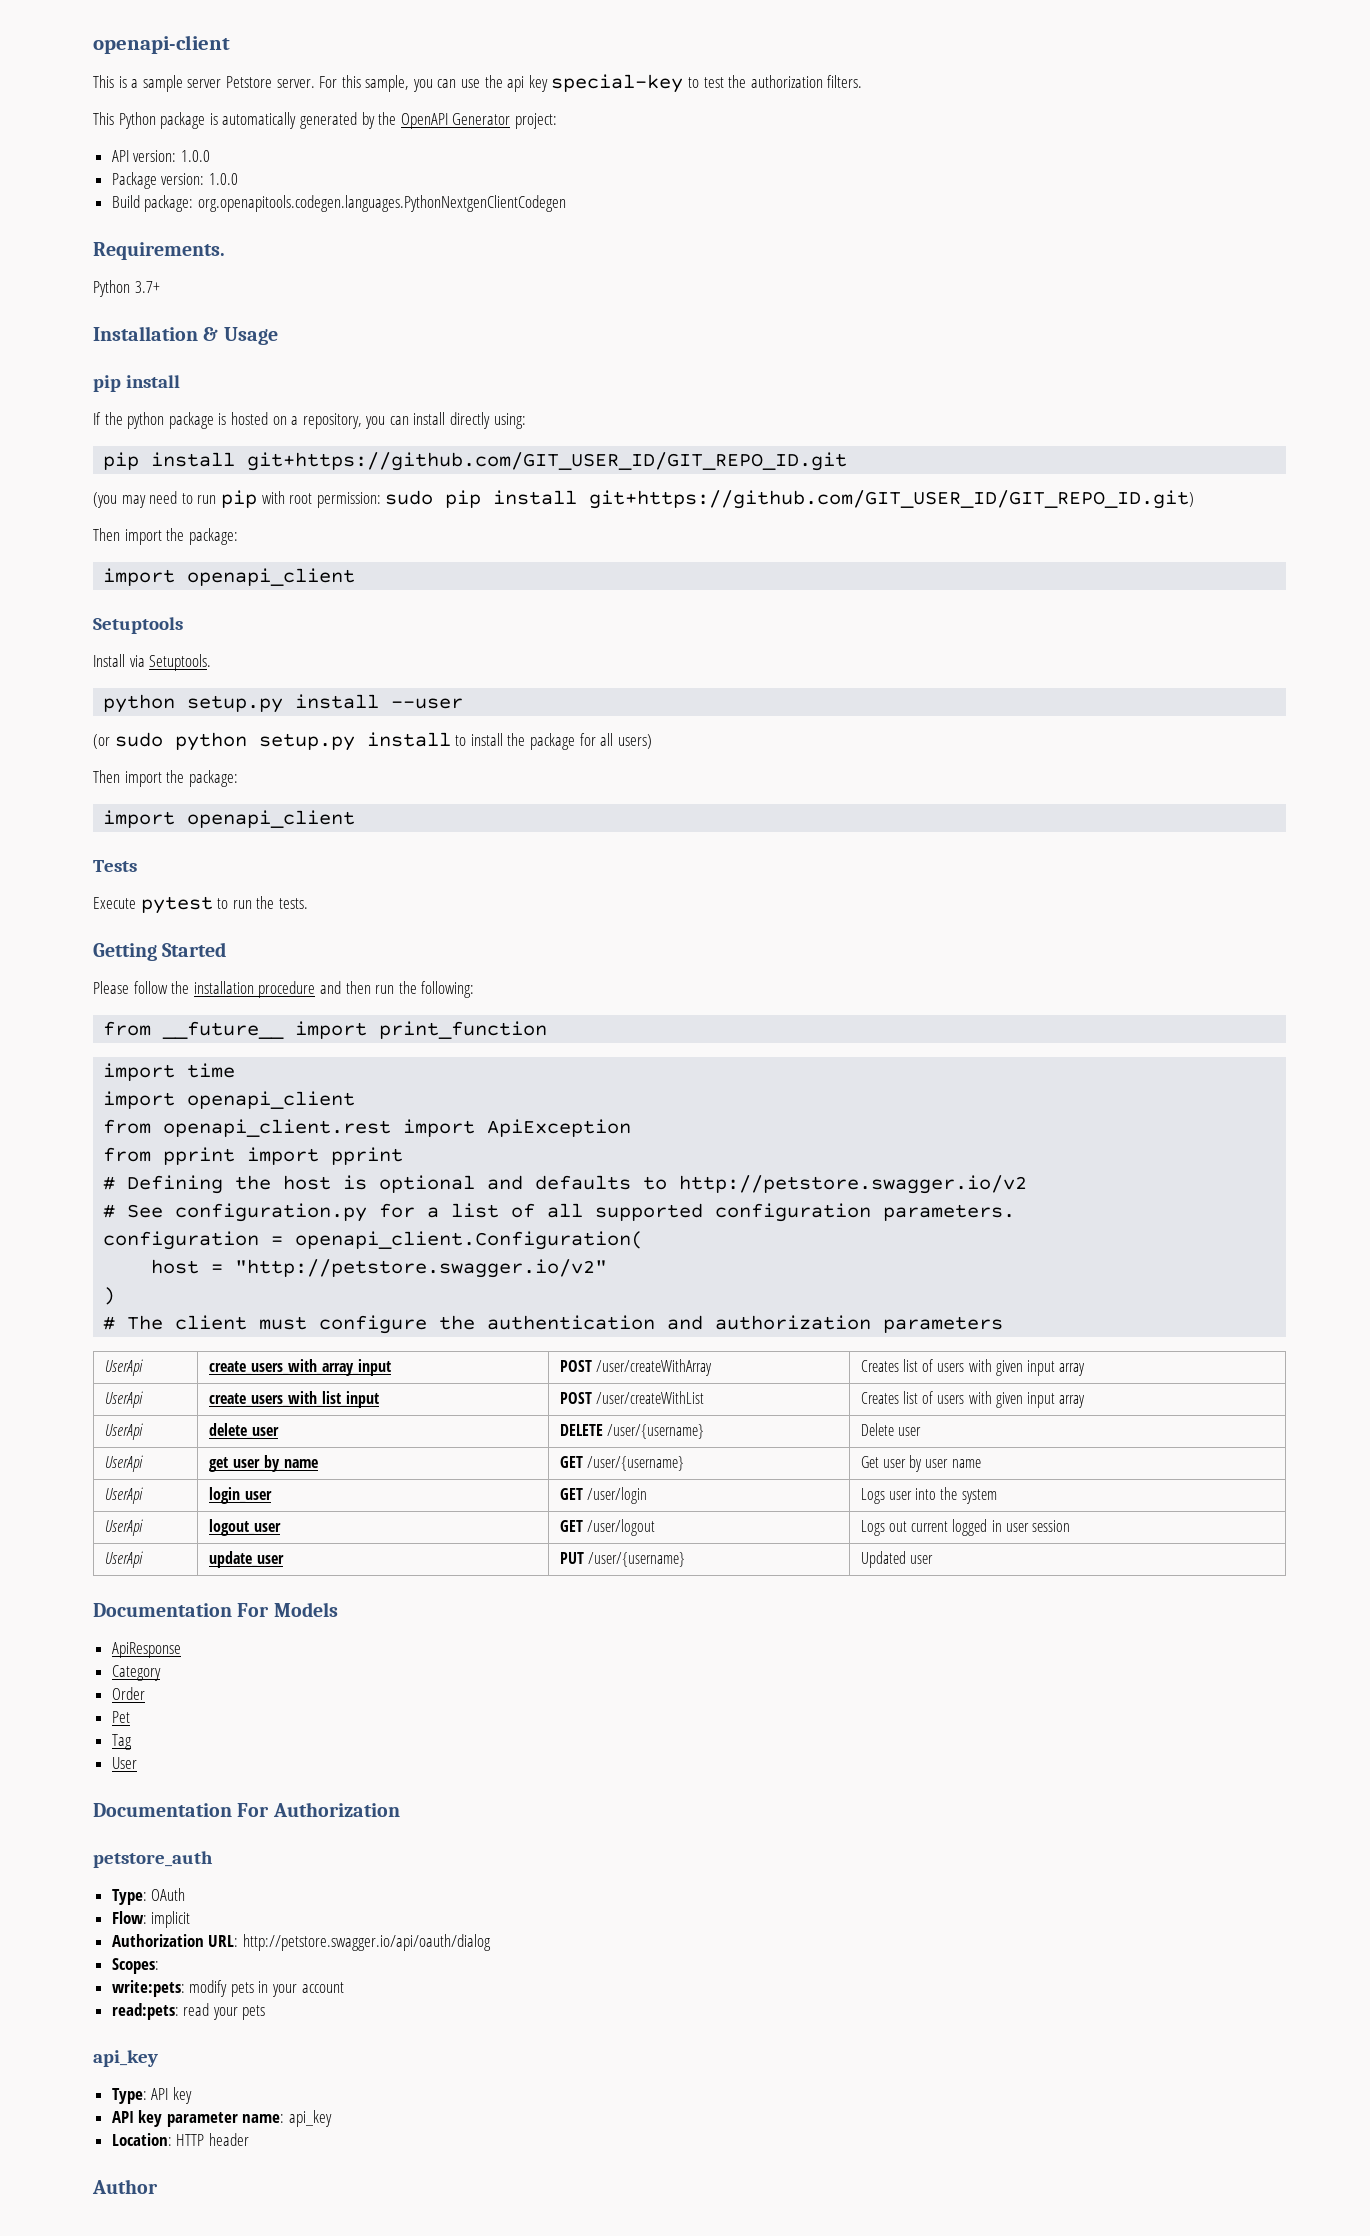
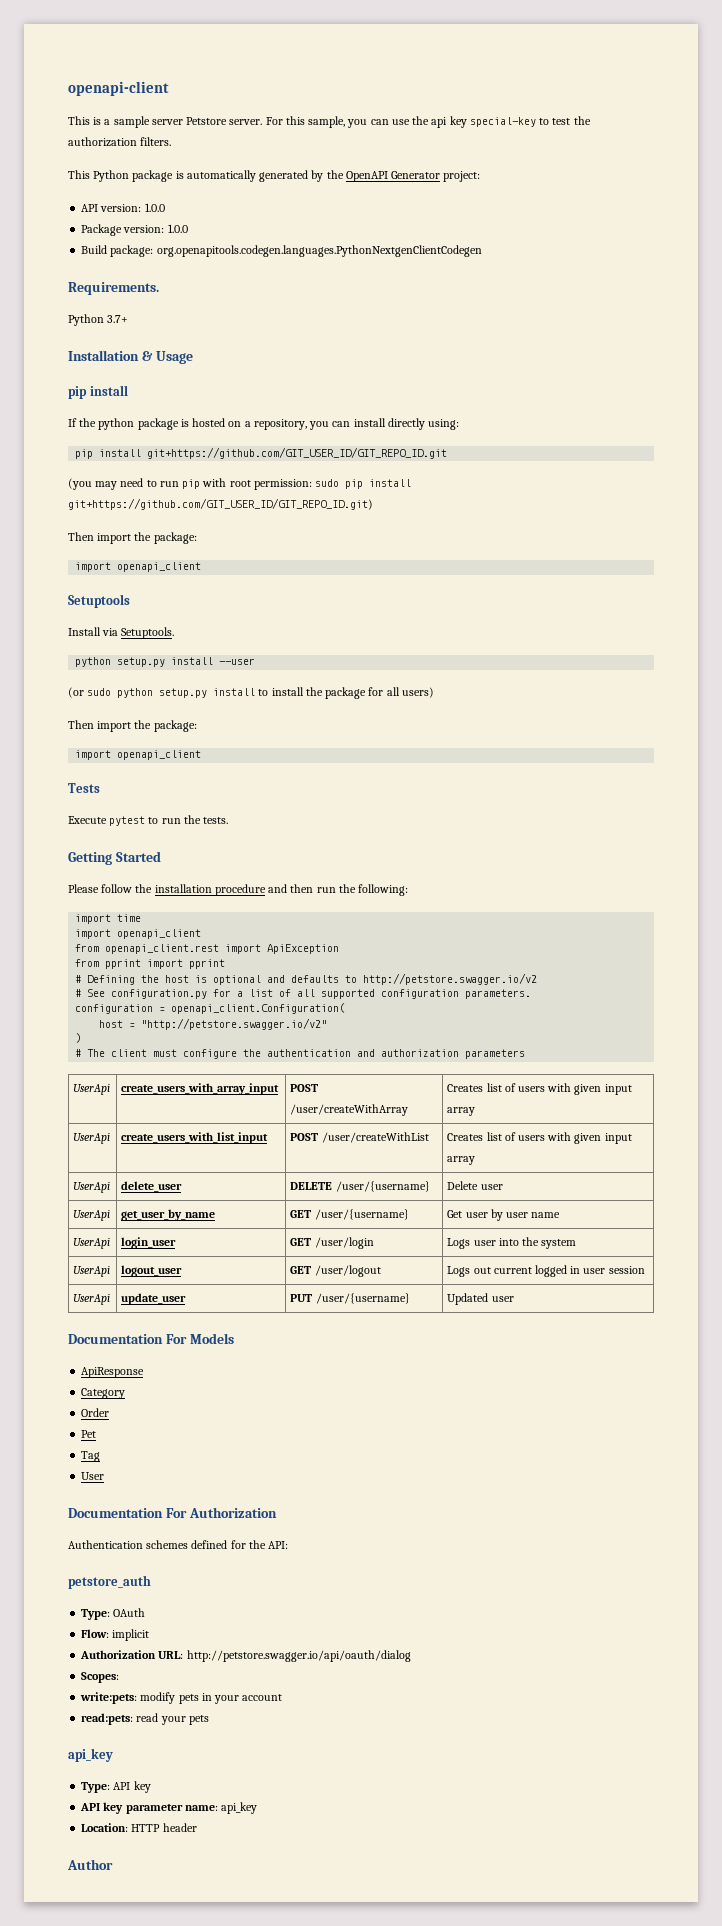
- from __future__ import print_function
+ Authentication schemes defined for the API:

